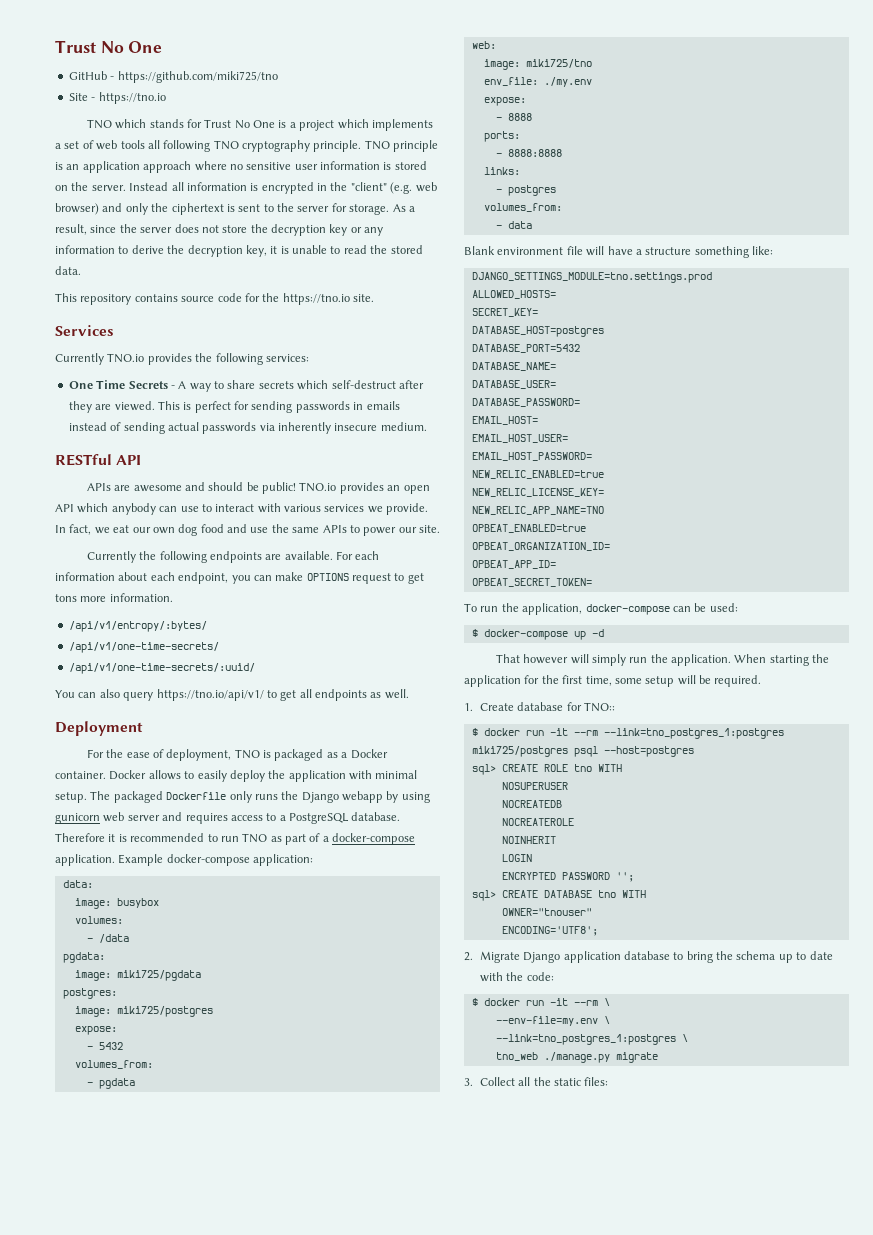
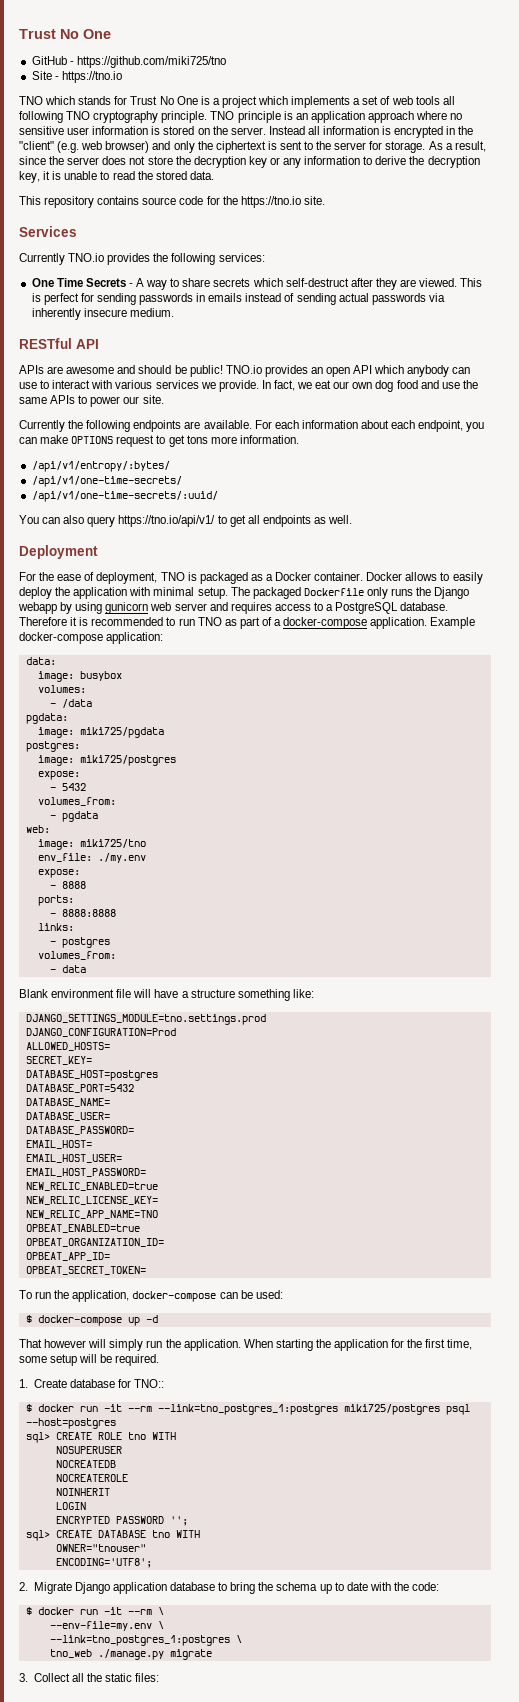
+ DJANGO_CONFIGURATION=Prod

